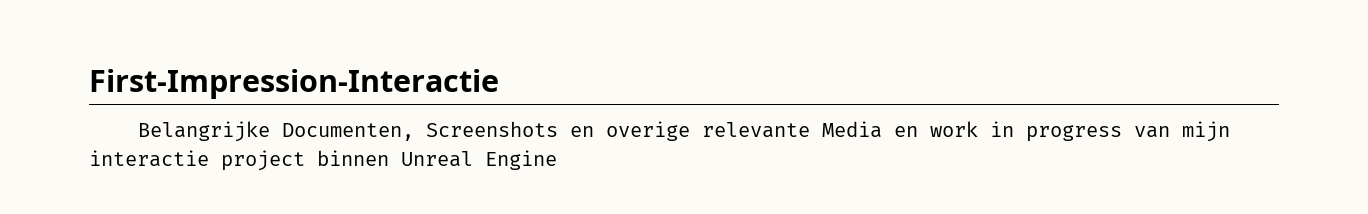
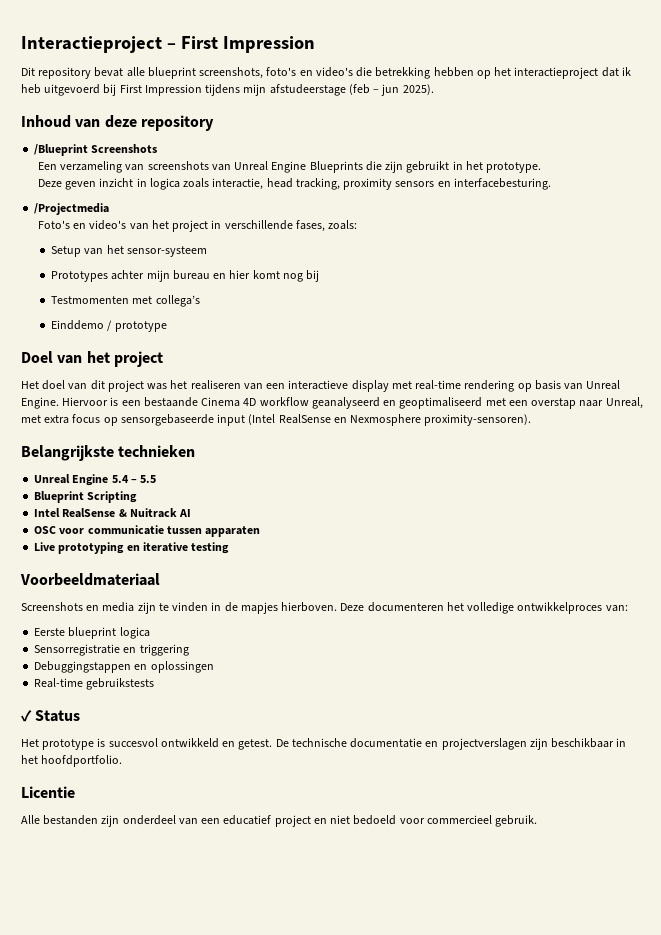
- First-Impression-Interactie
- Belangrijke Documenten, Screenshots en overige relevante Media en work in progress van mijn interactie project binnen Unreal Engine
+ Interactieproject – First Impression
+ Dit repository bevat alle blueprint screenshots, foto's en video's die betrekking hebben op het interactieproject dat ik heb uitgevoerd bij First Impression tijdens mijn afstudeerstage (feb – jun 2025).
+ Inhoud van deze repository
+ /Blueprint Screenshots
+ Een verzameling van screenshots van Unreal Engine Blueprints die zijn gebruikt in het prototype.
+ Deze geven inzicht in logica zoals interactie, head tracking, proximity sensors en interfacebesturing.
+ /Projectmedia
+ Foto's en video's van het project in verschillende fases, zoals:
+ Setup van het sensor-systeem
+ Prototypes achter mijn bureau en hier komt nog bij
+ Testmomenten met collega’s
+ Einddemo / prototype
+ Doel van het project
+ Het doel van dit project was het realiseren van een interactieve display met real-time rendering op basis van Unreal Engine. Hiervoor is een bestaande Cinema 4D workflow geanalyseerd en geoptimaliseerd met een overstap naar Unreal, met extra focus op sensorgebaseerde input (Intel RealSense en Nexmosphere proximity-sensoren).
+ Belangrijkste technieken
+ Unreal Engine 5.4 – 5.5
+ Blueprint Scripting
+ Intel RealSense & Nuitrack AI
+ OSC voor communicatie tussen apparaten
+ Live prototyping en iterative testing
+ Voorbeeldmateriaal
+ Screenshots en media zijn te vinden in de mapjes hierboven. Deze documenteren het volledige ontwikkelproces van:
+ Eerste blueprint logica
+ Sensorregistratie en triggering
+ Debuggingstappen en oplossingen
+ Real-time gebruikstests
+ ✓ Status
+ Het prototype is succesvol ontwikkeld en getest. De technische documentatie en projectverslagen zijn beschikbaar in het hoofdportfolio.
+ Licentie
+ Alle bestanden zijn onderdeel van een educatief project en niet bedoeld voor commercieel gebruik.

